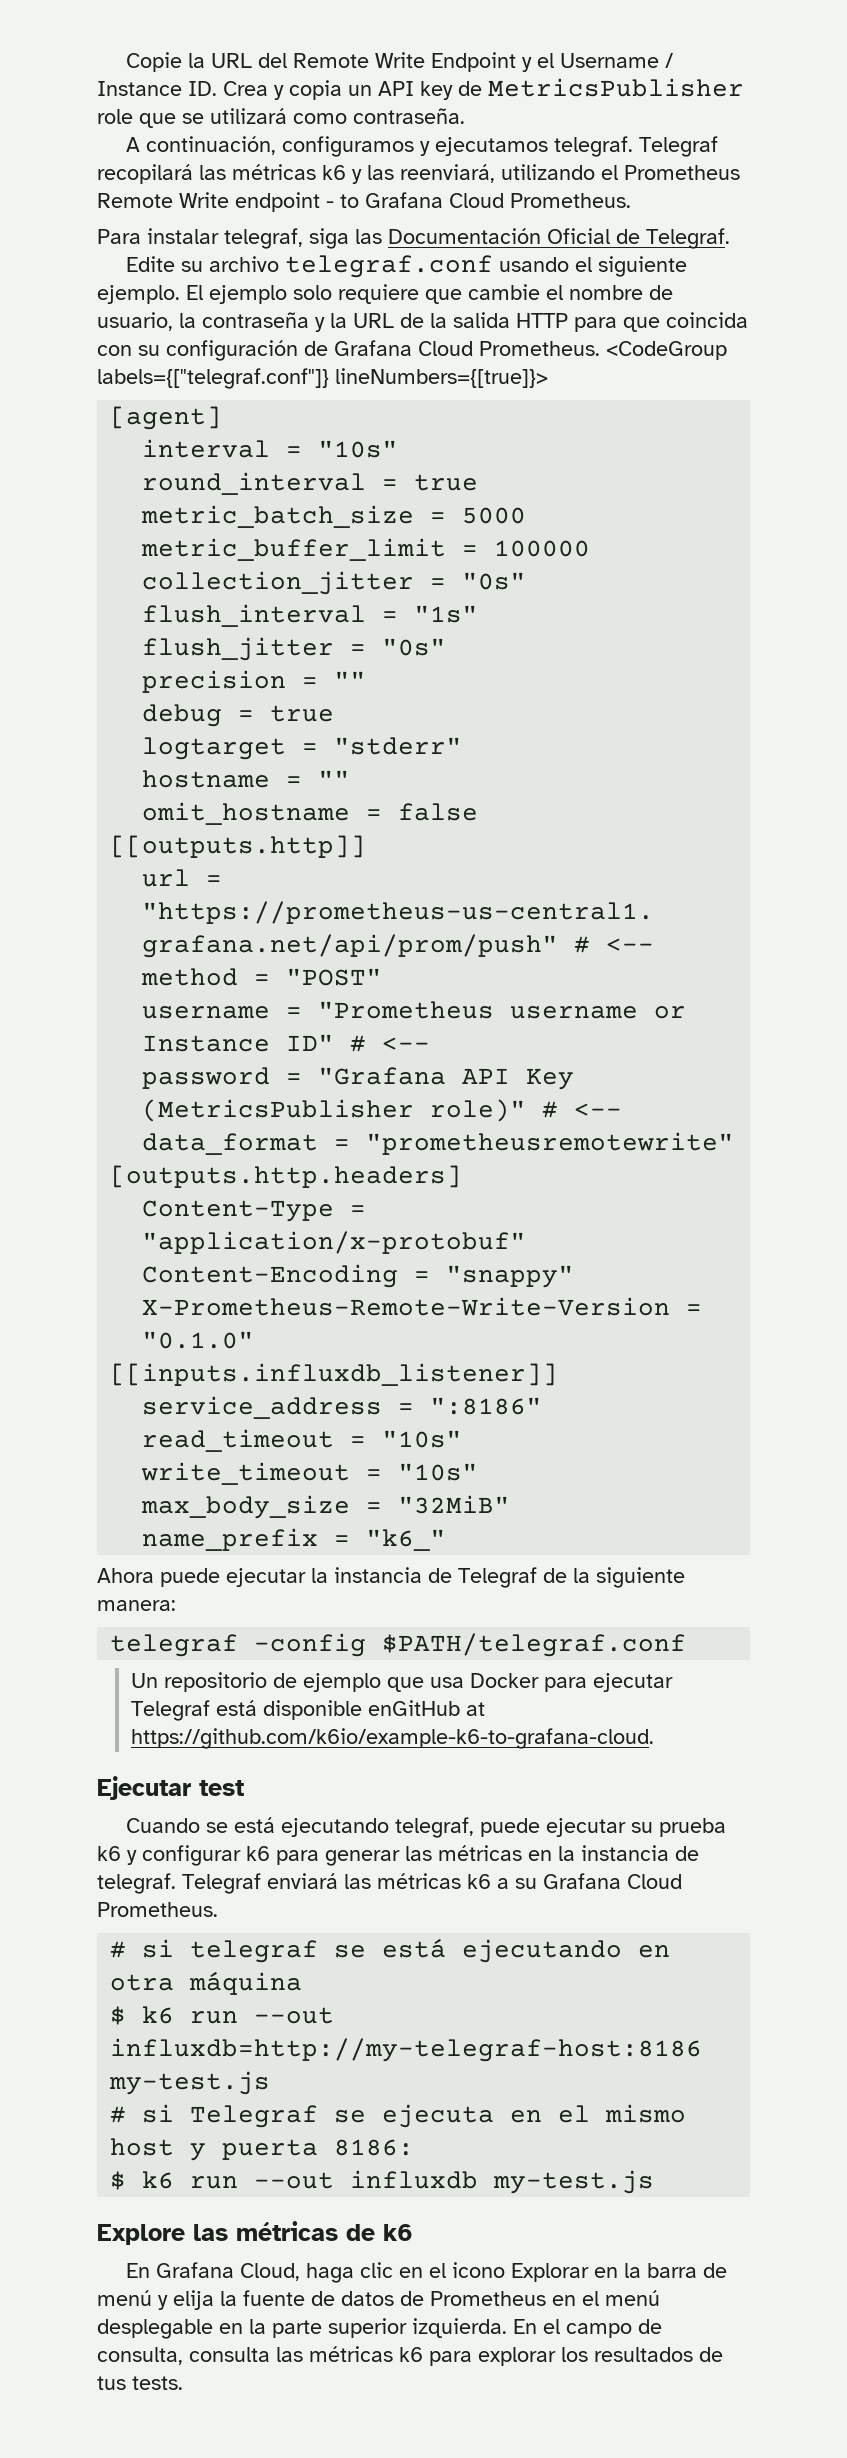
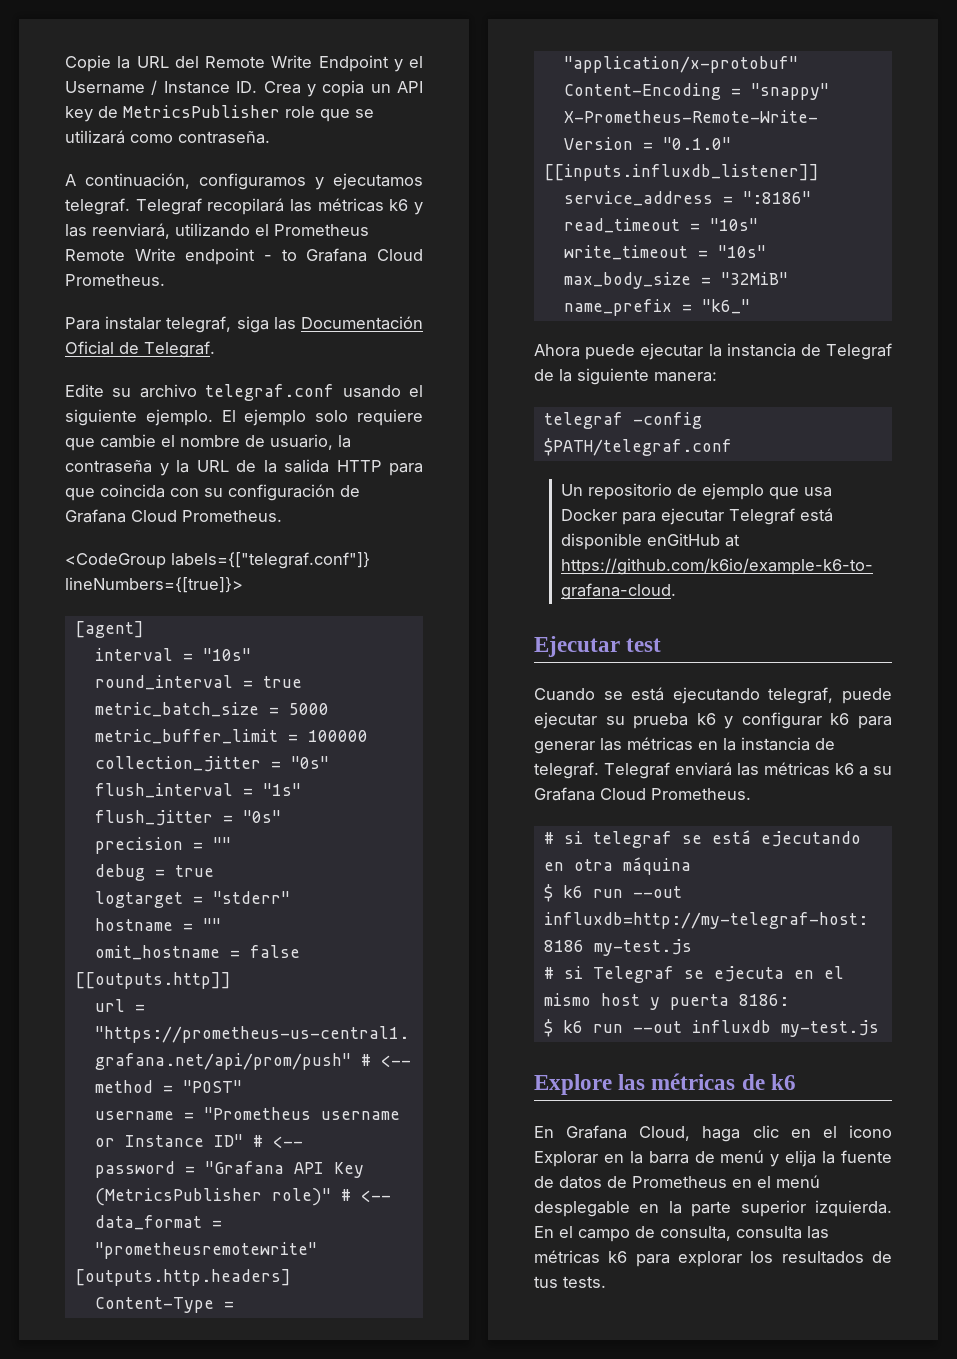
- El ejemplo solo requiere que cambie el nombre de usuario, la contraseña y la URL de la salida HTTP para que coincida con su configuración de Grafana Cloud Prometheus. <CodeGroup labels={["telegraf.conf"]} lineNumbers={[true]}>
+ El ejemplo solo requiere que cambie el nombre de usuario, la contraseña y la URL de la salida HTTP para que coincida con su configuración de Grafana Cloud Prometheus.
+ <CodeGroup labels={["telegraf.conf"]} lineNumbers={[true]}>

